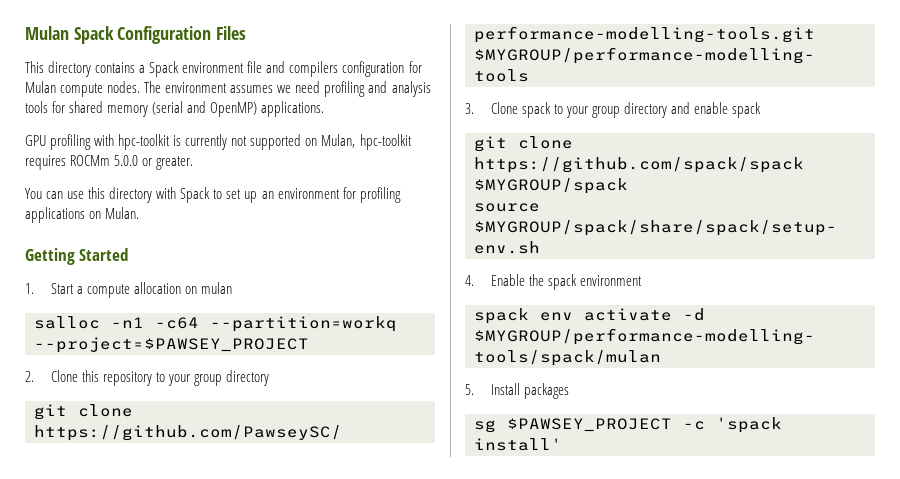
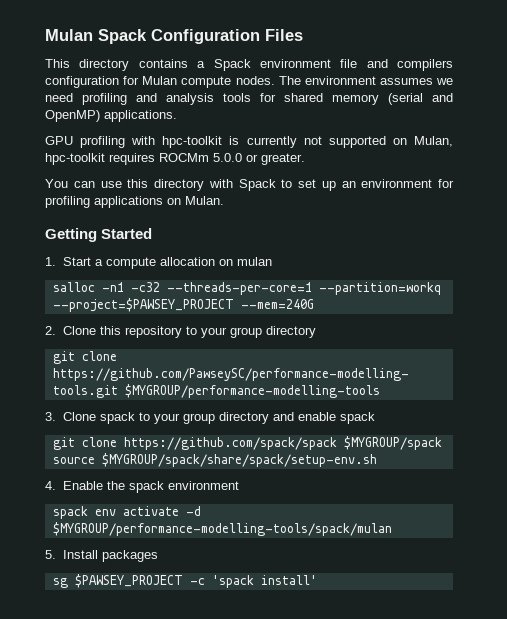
- salloc -n1 -c64 --partition=workq --project=$PAWSEY_PROJECT
+ salloc -n1 -c32 --threads-per-core=1 --partition=workq --project=$PAWSEY_PROJECT --mem=240G

